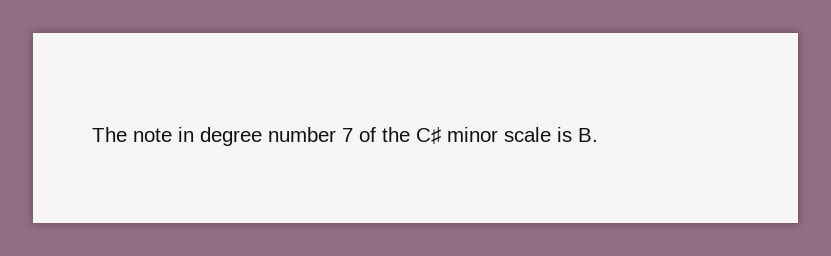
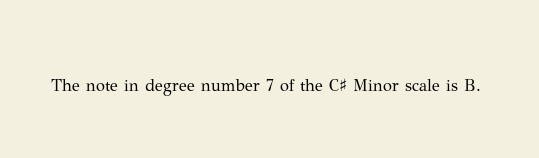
- The note in degree number 7 of the C♯ minor scale is B.
+ The note in degree number 7 of the C♯ Minor scale is B.

